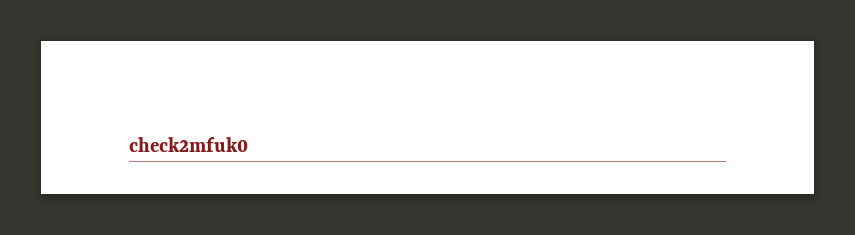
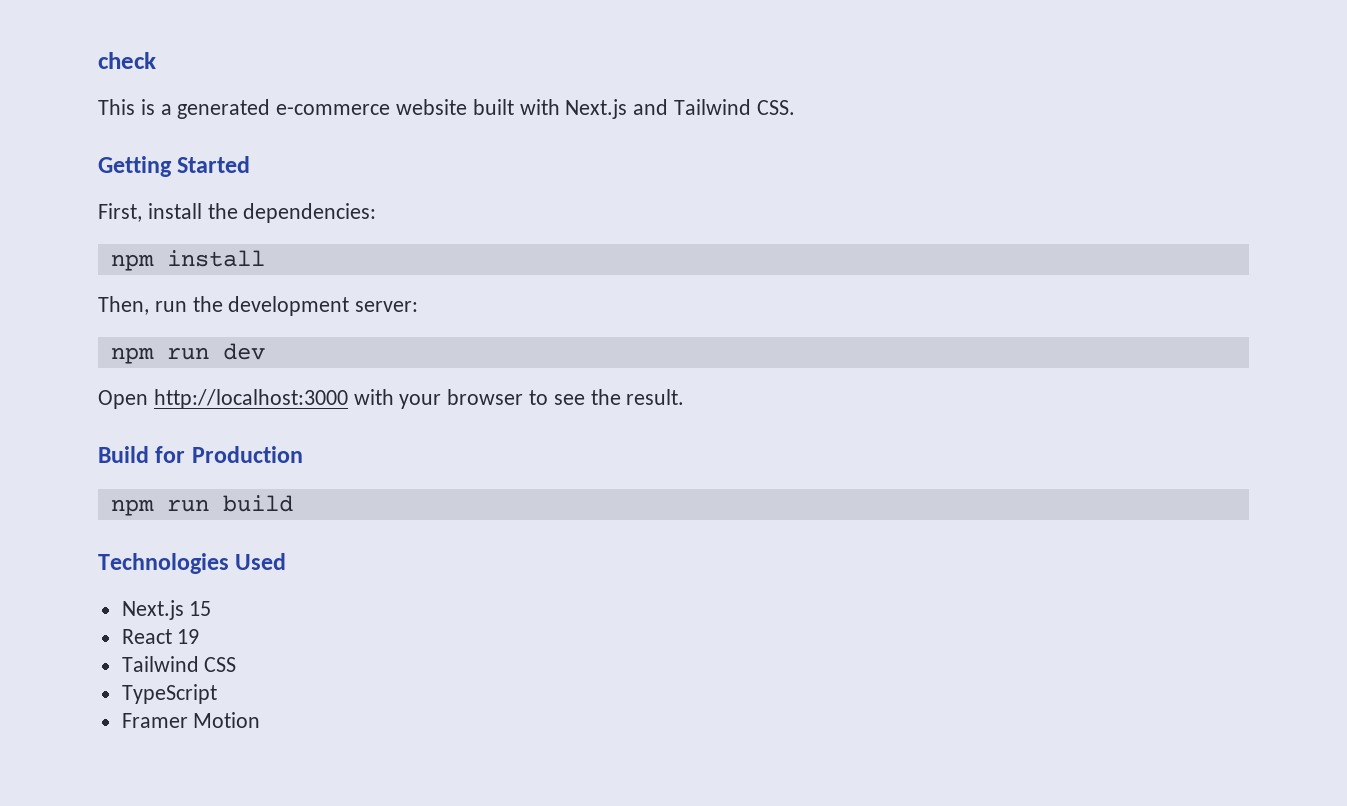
- check2mfuk0
+ check
+ This is a generated e-commerce website built with Next.js and Tailwind CSS.
+ Getting Started
+ First, install the dependencies:
+ npm install
+ Then, run the development server:
+ npm run dev
+ Open http://localhost:3000 with your browser to see the result.
+ Build for Production
+ npm run build
+ Technologies Used
+ Next.js 15
+ React 19
+ Tailwind CSS
+ TypeScript
+ Framer Motion

